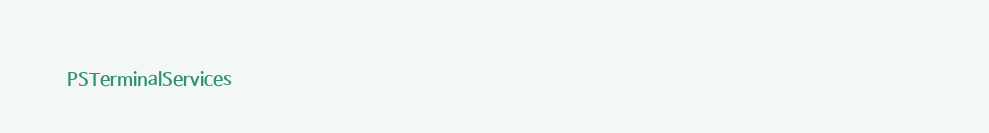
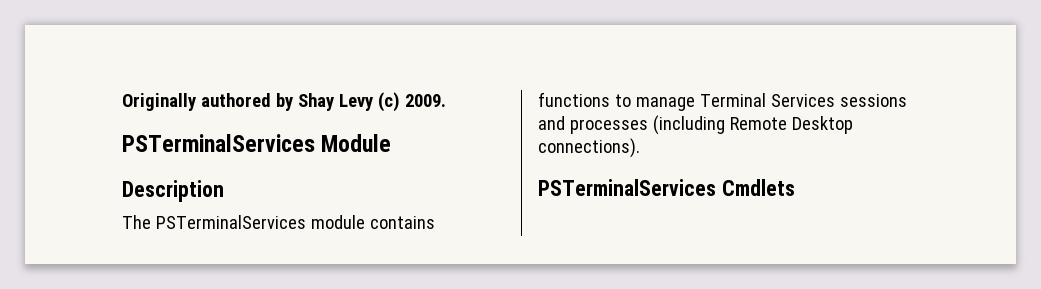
- PSTerminalServices
+ Originally authored by Shay Levy (c) 2009.
+ PSTerminalServices Module
+ Description
+ The PSTerminalServices module contains functions to manage Terminal Services sessions and processes (including Remote Desktop connections).
+ PSTerminalServices Cmdlets

